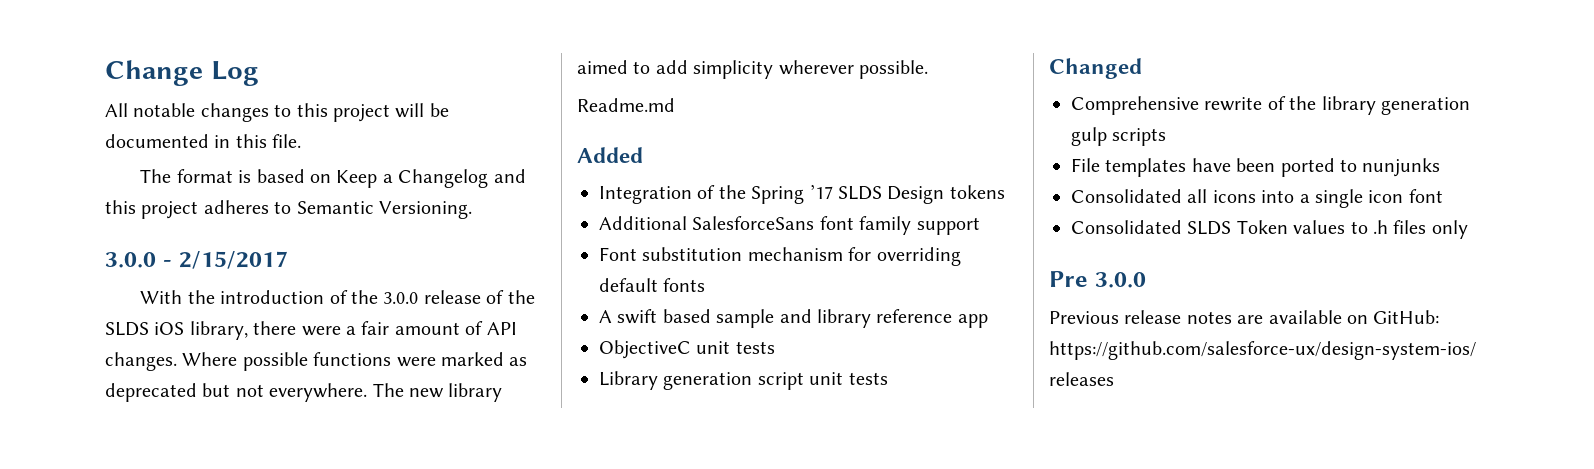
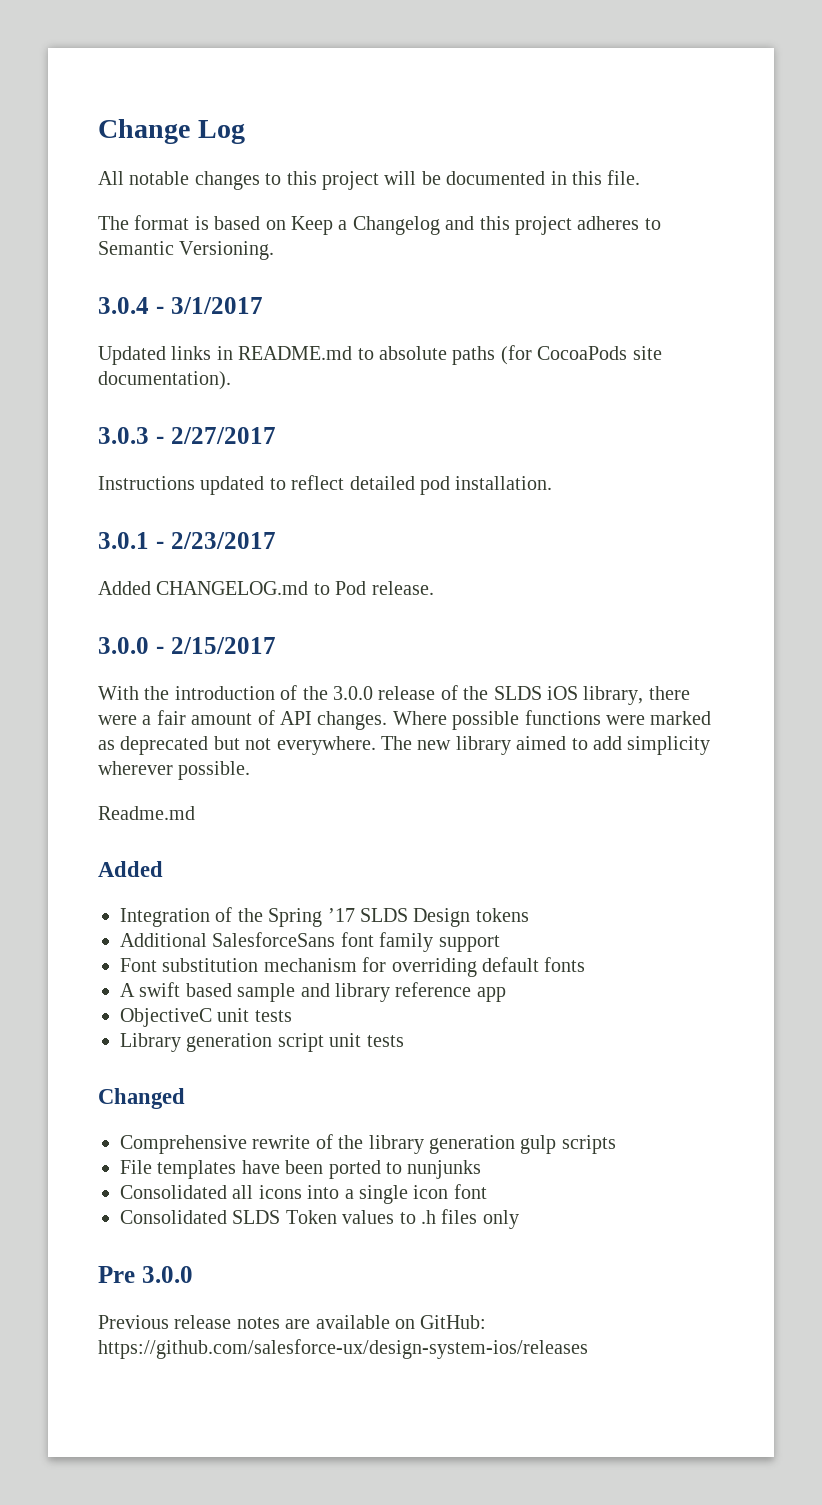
+ 3.0.4 - 3/1/2017
+ Updated links in README.md to absolute paths (for CocoaPods site documentation).
+ 3.0.3 - 2/27/2017
+ Instructions updated to reflect detailed pod installation.
+ 3.0.1 - 2/23/2017
+ Added CHANGELOG.md to Pod release.

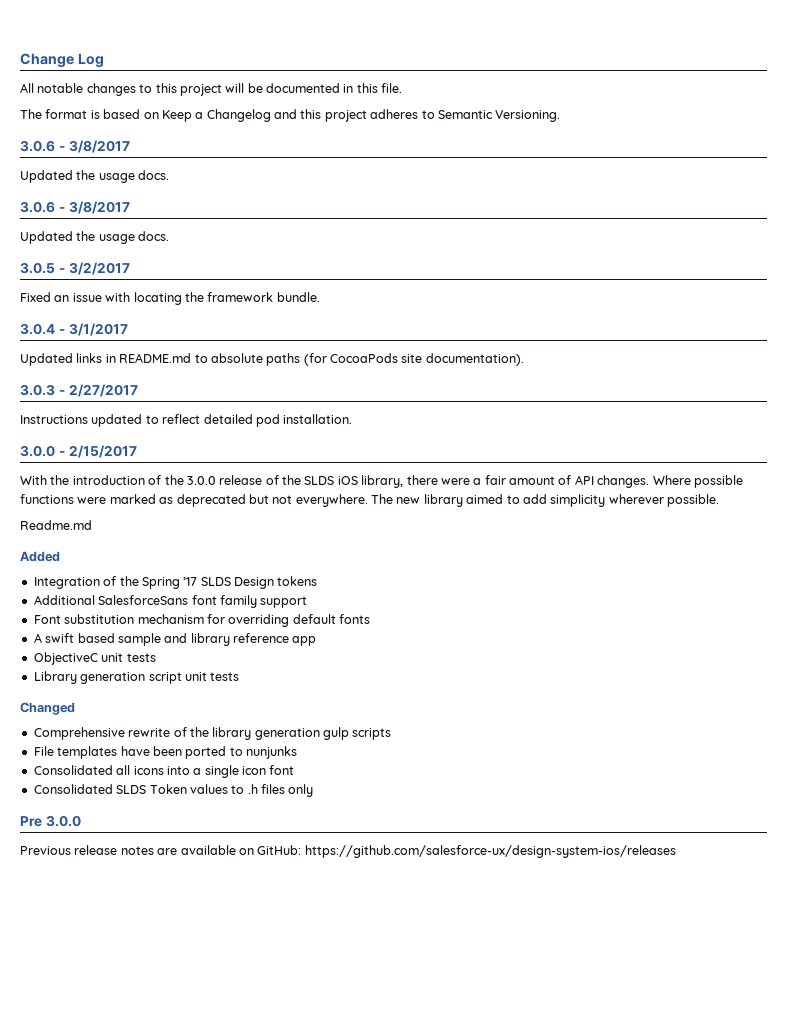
  The format is based on Keep a Changelog and this project adheres to Semantic Versioning.
+ 3.0.6 - 3/8/2017
+ Updated the usage docs.
+ 3.0.6 - 3/8/2017
+ Updated the usage docs.
+ 3.0.5 - 3/2/2017
+ Fixed an issue with locating the framework bundle.
- 3.0.1 - 2/23/2017
- Added CHANGELOG.md to Pod release.

